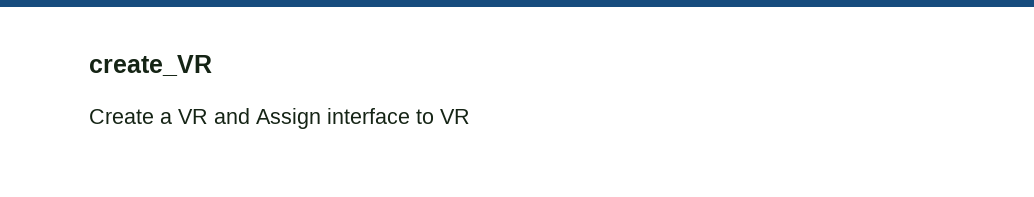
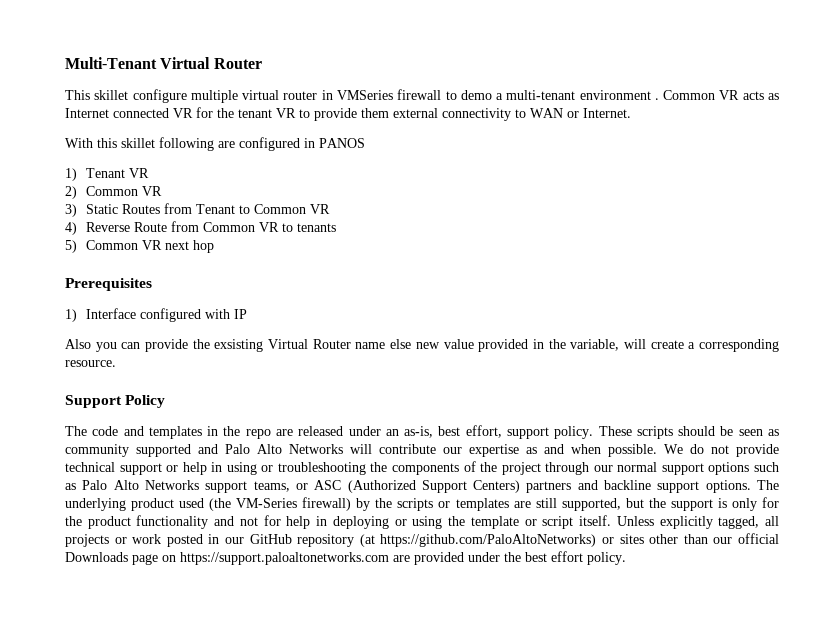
- create_VR
- Create a VR and Assign interface to VR
+ Multi-Tenant Virtual Router
+ This skillet configure multiple virtual router in VMSeries firewall to demo a multi-tenant environment . Common VR acts as Internet connected VR for the tenant VR to provide them external connectivity to WAN or Internet.
+ With this skillet following are configured in PANOS
+ 1) Tenant VR
+ 2) Common VR
+ 3) Static Routes from Tenant to Common VR
+ 4) Reverse Route from Common VR to tenants
+ 5) Common VR next hop
+ Prerequisites
+ 1) Interface configured with IP
+ Also you can provide the exsisting Virtual Router name else new value provided in the variable, will create a corresponding resource.
+ Support Policy
+ The code and templates in the repo are released under an as-is, best effort, support policy. These scripts should be seen as community supported and Palo Alto Networks will contribute our expertise as and when possible. We do not provide technical support or help in using or troubleshooting the components of the project through our normal support options such as Palo Alto Networks support teams, or ASC (Authorized Support Centers) partners and backline support options. The underlying product used (the VM-Series firewall) by the scripts or templates are still supported, but the support is only for the product functionality and not for help in deploying or using the template or script itself. Unless explicitly tagged, all projects or work posted in our GitHub repository (at https://github.com/PaloAltoNetworks) or sites other than our official Downloads page on https://support.paloaltonetworks.com are provided under the best effort policy.

